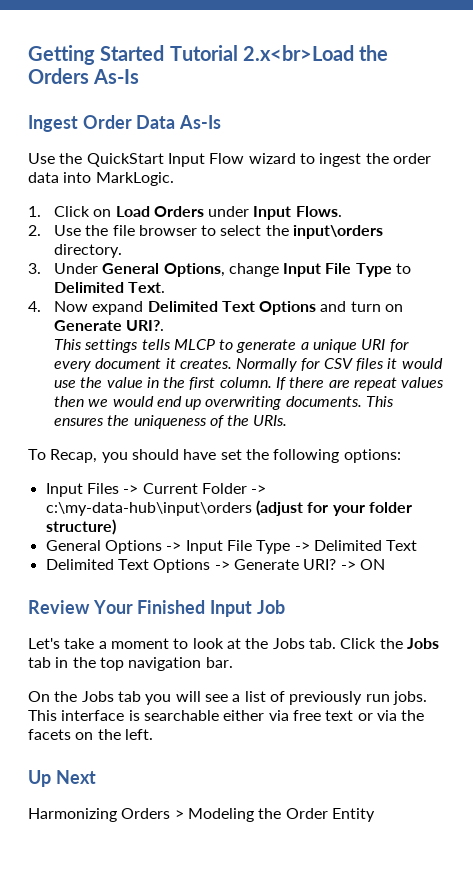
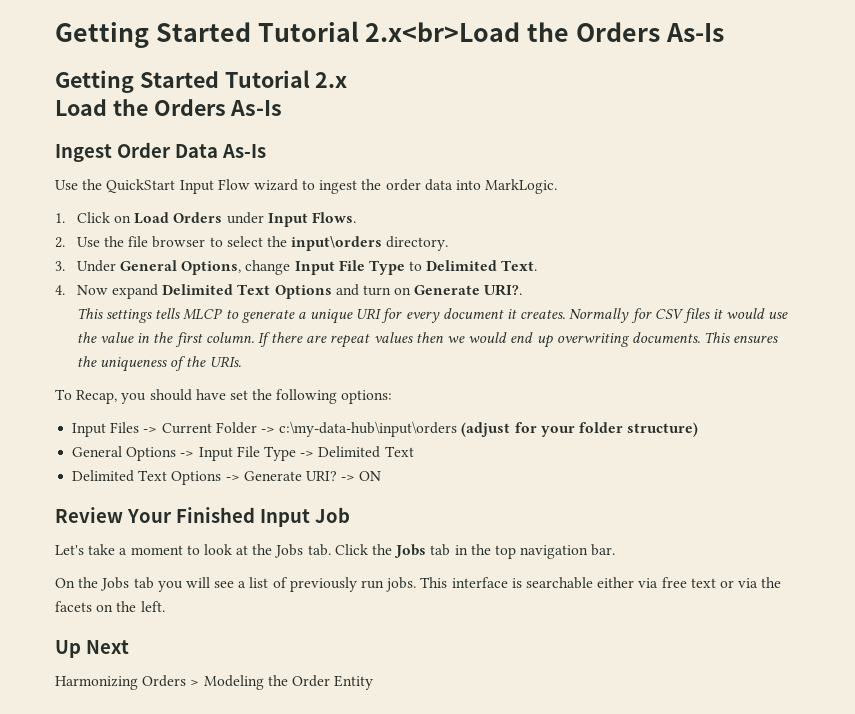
+ Getting Started Tutorial 2.x
+ Load the Orders As-Is

